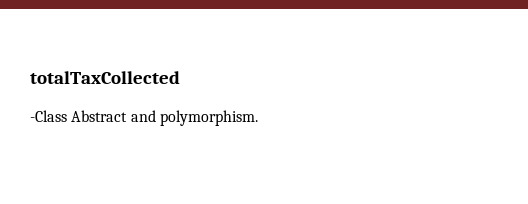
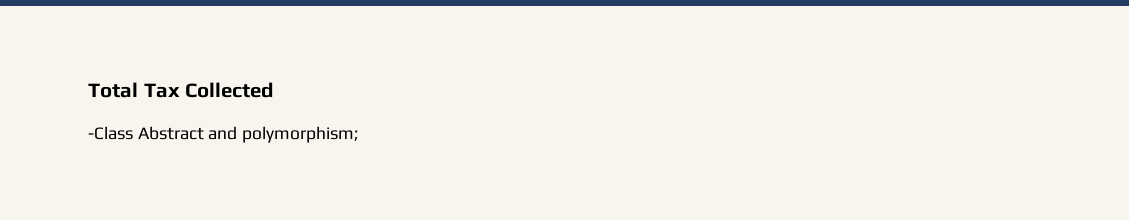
- totalTaxCollected
+ Total Tax Collected
- -Class Abstract and polymorphism.
+ -Class Abstract and polymorphism;

